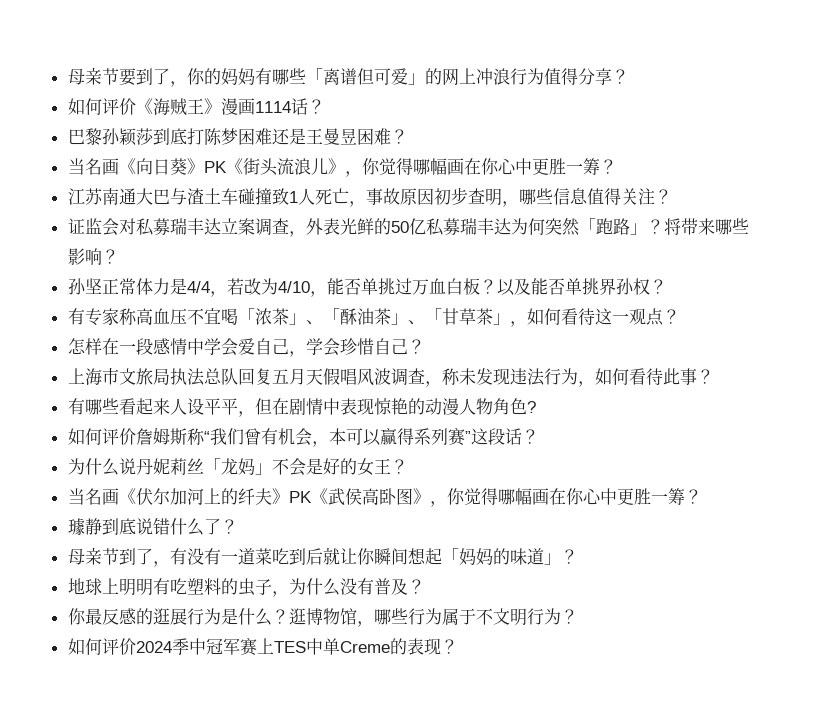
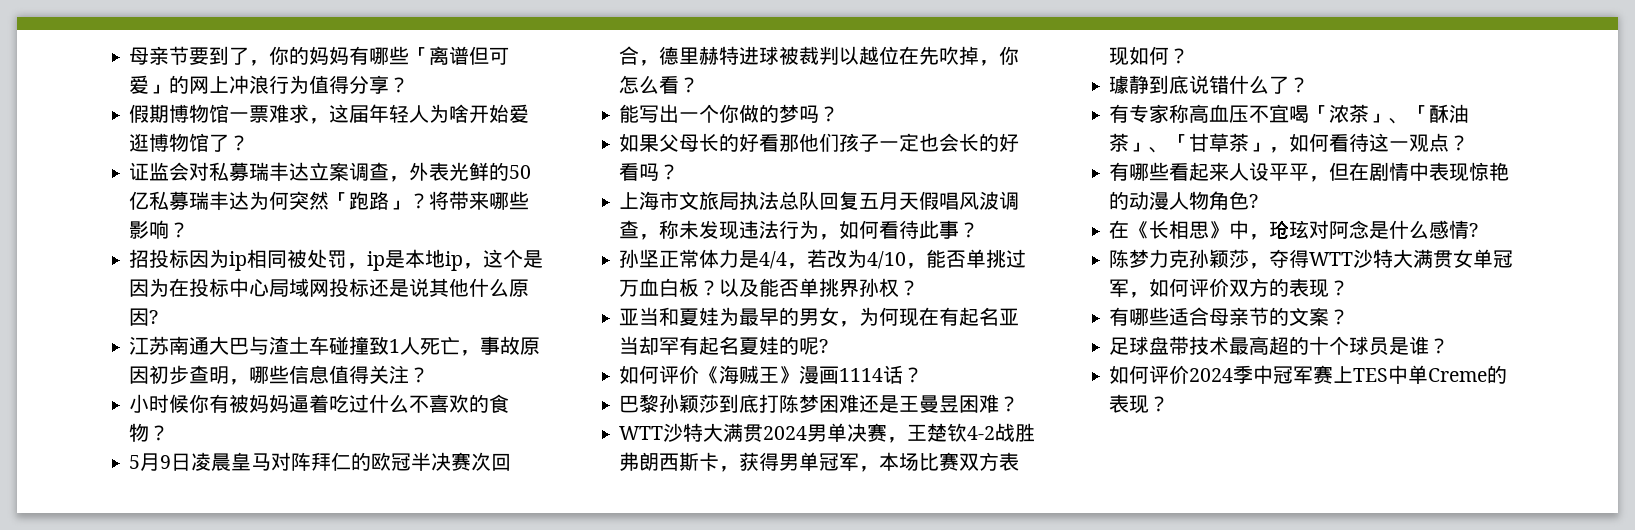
- 如何评价《海贼王》漫画1114话？
- 巴黎孙颖莎到底打陈梦困难还是王曼昱困难？
- 当名画《向日葵》PK《街头流浪儿》，你觉得哪幅画在你心中更胜一筹？
- 江苏南通大巴与渣土车碰撞致1人死亡，事故原因初步查明，哪些信息值得关注？
+ 假期博物馆一票难求，这届年轻人为啥开始爱逛博物馆了？
- 孙坚正常体力是4/4，若改为4/10，能否单挑过万血白板？以及能否单挑界孙权？
- 有专家称高血压不宜喝「浓茶」、「酥油茶」、「甘草茶」，如何看待这一观点？
- 怎样在一段感情中学会爱自己，学会珍惜自己？
+ 招投标因为ip相同被处罚，ip是本地ip，这个是因为在投标中心局域网投标还是说其他什么原因?
+ 江苏南通大巴与渣土车碰撞致1人死亡，事故原因初步查明，哪些信息值得关注？
+ 小时候你有被妈妈逼着吃过什么不喜欢的食物？
+ 5月9日凌晨皇马对阵拜仁的欧冠半决赛次回合，德里赫特进球被裁判以越位在先吹掉，你怎么看？
+ 能写出一个你做的梦吗？
+ 如果父母长的好看那他们孩子一定也会长的好看吗？
+ 孙坚正常体力是4/4，若改为4/10，能否单挑过万血白板？以及能否单挑界孙权？
+ 亚当和夏娃为最早的男女，为何现在有起名亚当却罕有起名夏娃的呢?
+ 如何评价《海贼王》漫画1114话？
+ 巴黎孙颖莎到底打陈梦困难还是王曼昱困难？
+ WTT沙特大满贯2024男单决赛，王楚钦4-2战胜弗朗西斯卡，获得男单冠军，本场比赛双方表现如何？
+ 璩静到底说错什么了？
+ 有专家称高血压不宜喝「浓茶」、「酥油茶」、「甘草茶」，如何看待这一观点？
- 如何评价詹姆斯称“我们曾有机会，本可以赢得系列赛”这段话？
- 为什么说丹妮莉丝「龙妈」不会是好的女王？
- 当名画《伏尔加河上的纤夫》PK《武侯高卧图》，你觉得哪幅画在你心中更胜一筹？
- 璩静到底说错什么了？
- 母亲节到了，有没有一道菜吃到后就让你瞬间想起「妈妈的味道」？
- 地球上明明有吃塑料的虫子，为什么没有普及？
- 你最反感的逛展行为是什么？逛博物馆，哪些行为属于不文明行为？
+ 在《长相思》中，玱玹对阿念是什么感情?
+ 陈梦力克孙颖莎，夺得WTT沙特大满贯女单冠军，如何评价双方的表现？
+ 有哪些适合母亲节的文案？
+ 足球盘带技术最高超的十个球员是谁？

